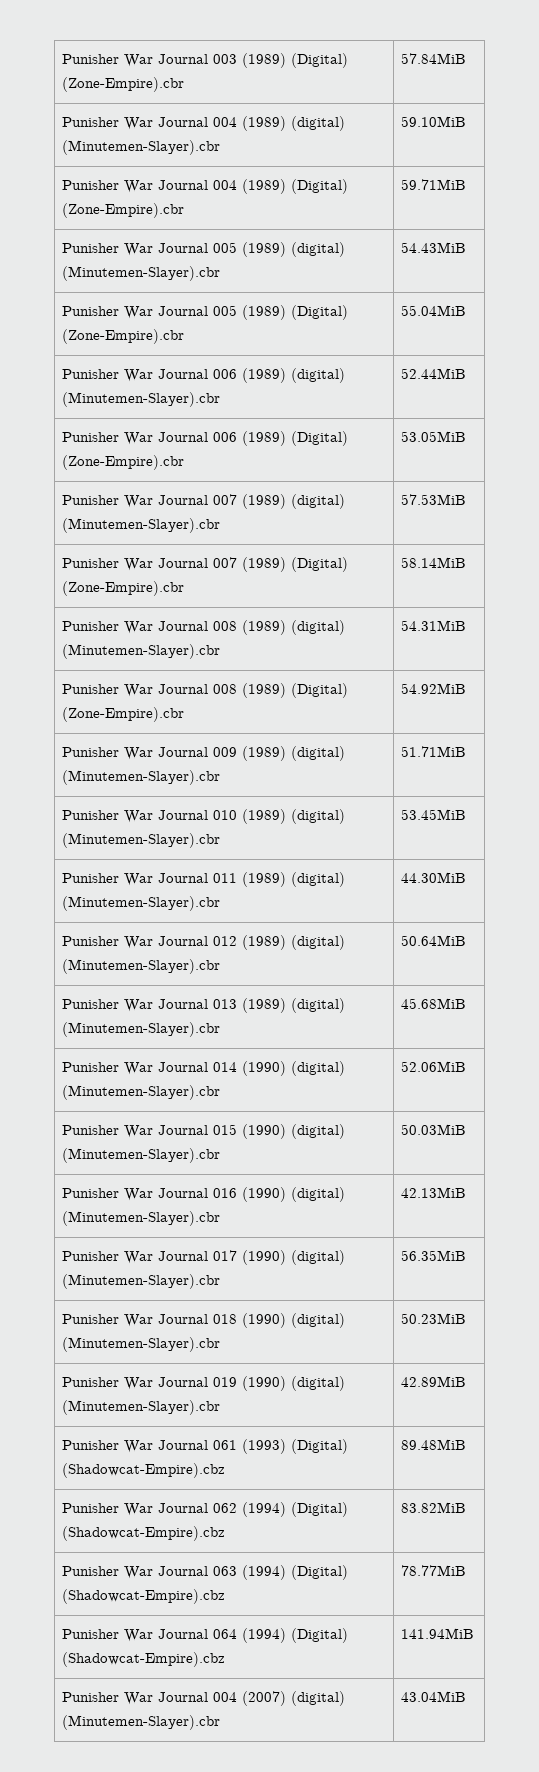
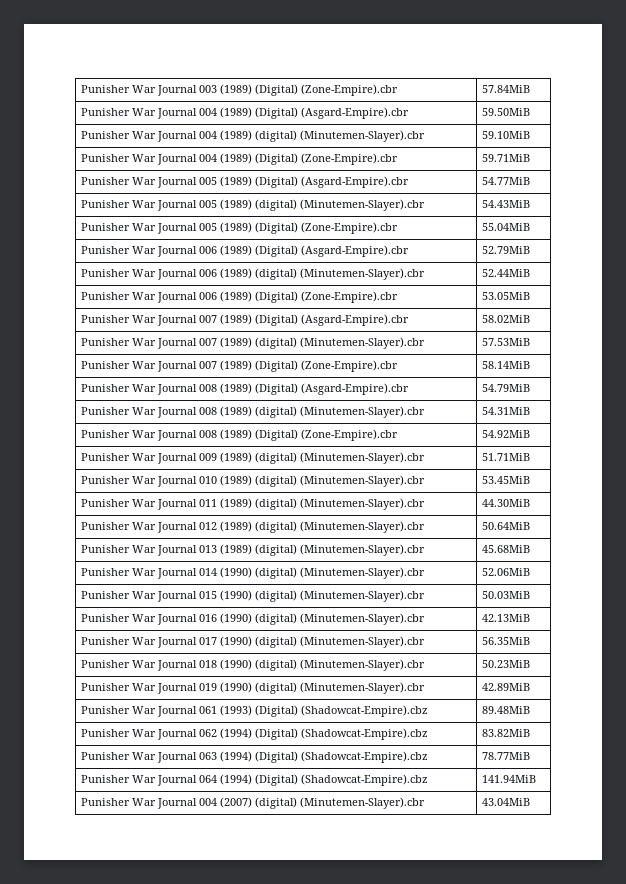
+ Punisher War Journal 004 (1989) (Digital) (Asgard-Empire).cbr | 59.50MiB
+ Punisher War Journal 005 (1989) (Digital) (Asgard-Empire).cbr | 54.77MiB
+ Punisher War Journal 006 (1989) (Digital) (Asgard-Empire).cbr | 52.79MiB
+ Punisher War Journal 007 (1989) (Digital) (Asgard-Empire).cbr | 58.02MiB
+ Punisher War Journal 008 (1989) (Digital) (Asgard-Empire).cbr | 54.79MiB

